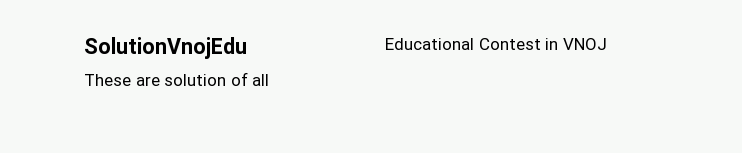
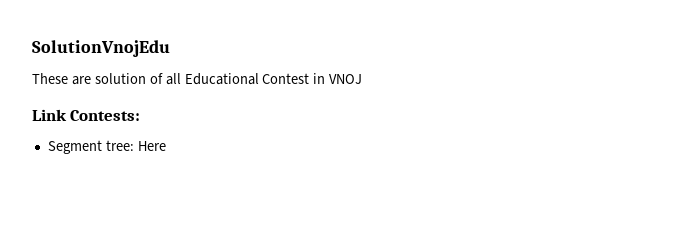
+ Link Contests:
+ Segment tree: Here

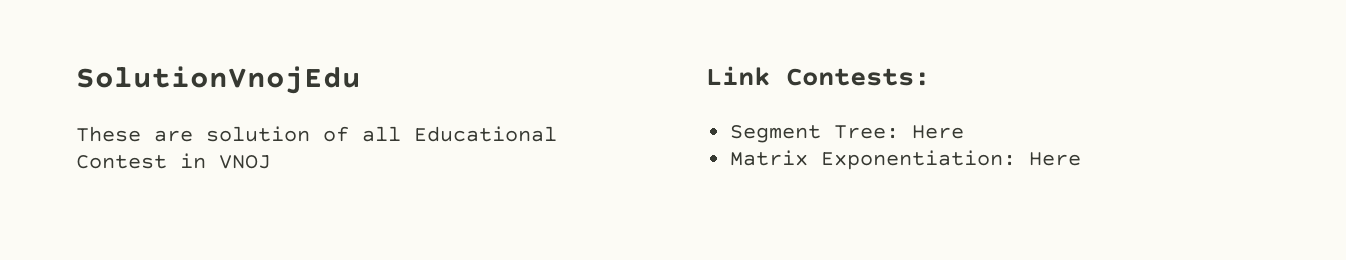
- Segment tree: Here
+ Segment Tree: Here
+ Matrix Exponentiation: Here

